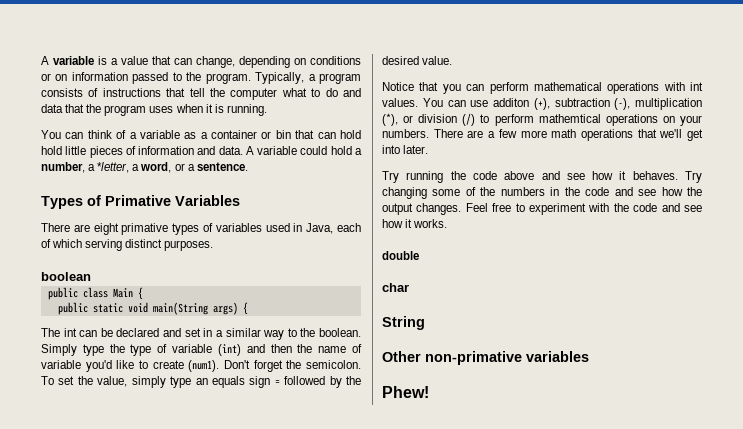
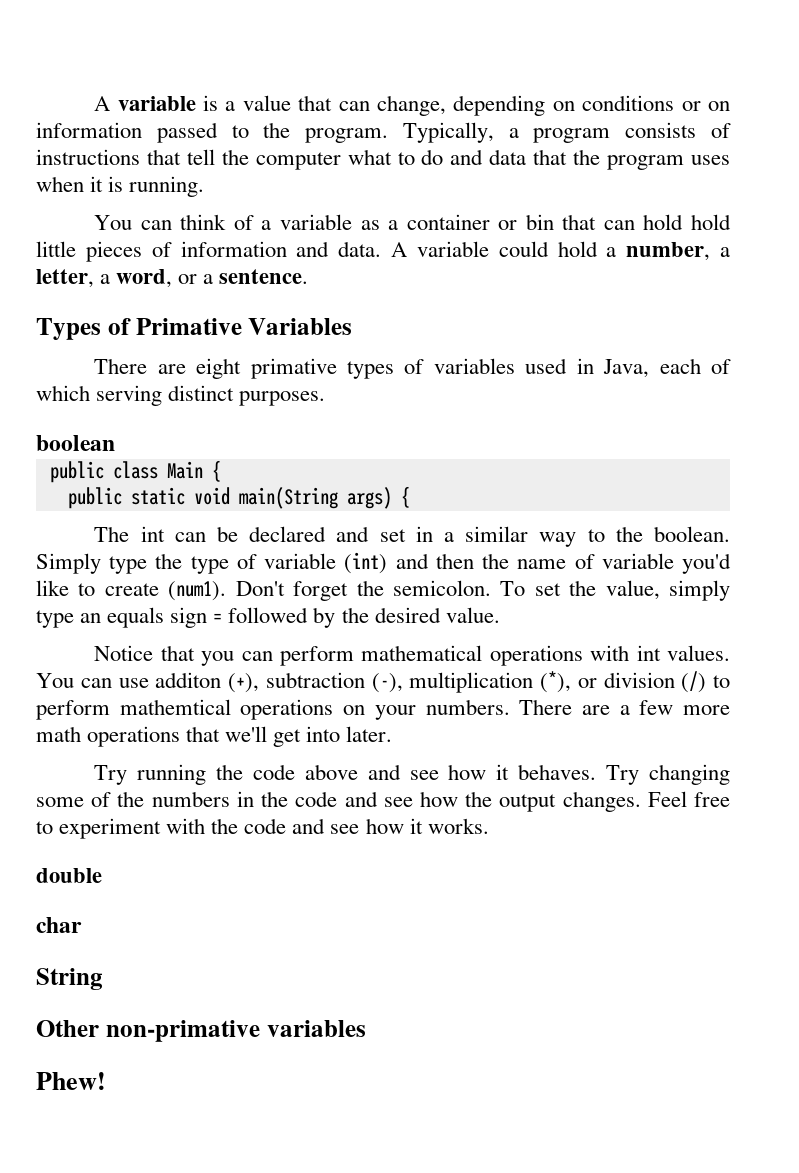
- A variable could hold a number, a *letter, a word, or a sentence.
+ A variable could hold a number, a letter, a word, or a sentence.

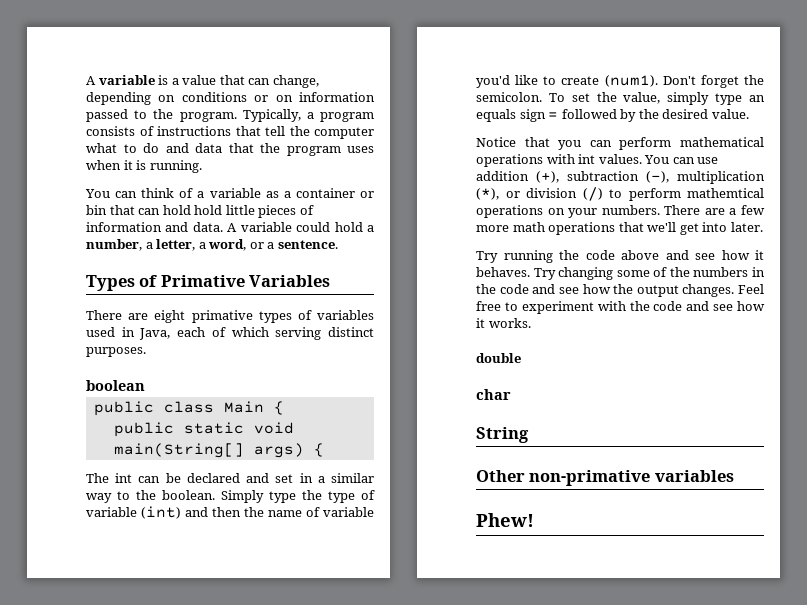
- public static void main(String args) {
+ public static void main(String[] args) {
- You can use additon (+), subtraction (-), multiplication (*), or division (/) to perform mathemtical operations on your numbers.
+ You can use addition (+), subtraction (-), multiplication (*), or division (/) to perform mathemtical operations on your numbers.

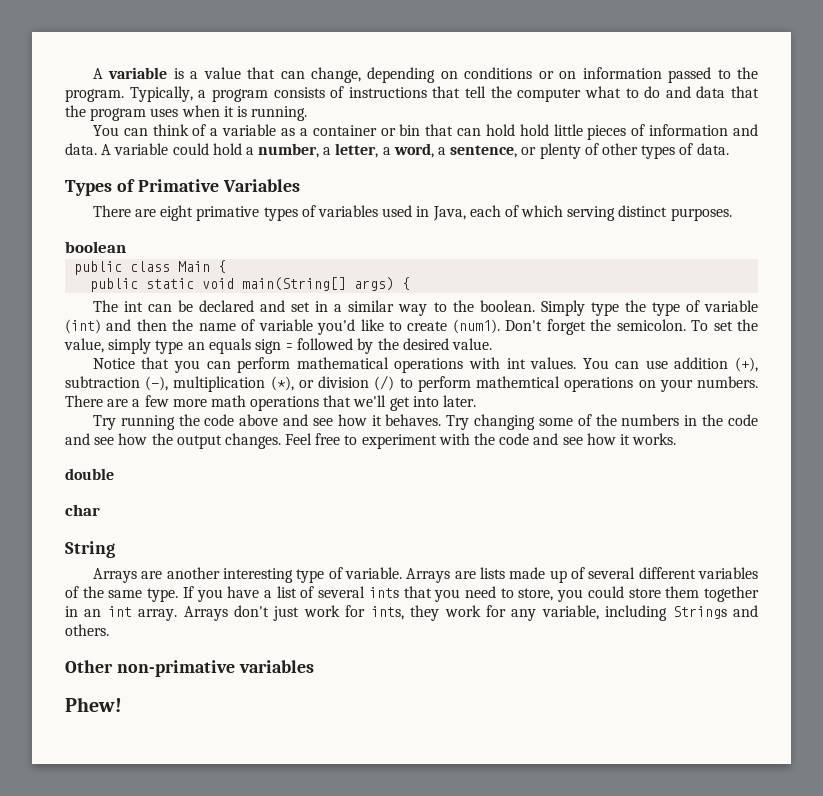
- A variable could hold a number, a letter, a word, or a sentence.
+ A variable could hold a number, a letter, a word, a sentence, or plenty of other types of data.
+ Arrays are another interesting type of variable. Arrays are lists made up of several different variables of the same type. If you have a list of several ints that you need to store, you could store them together in an int array. Arrays don't just work for ints, they work for any variable, including Strings and others.

